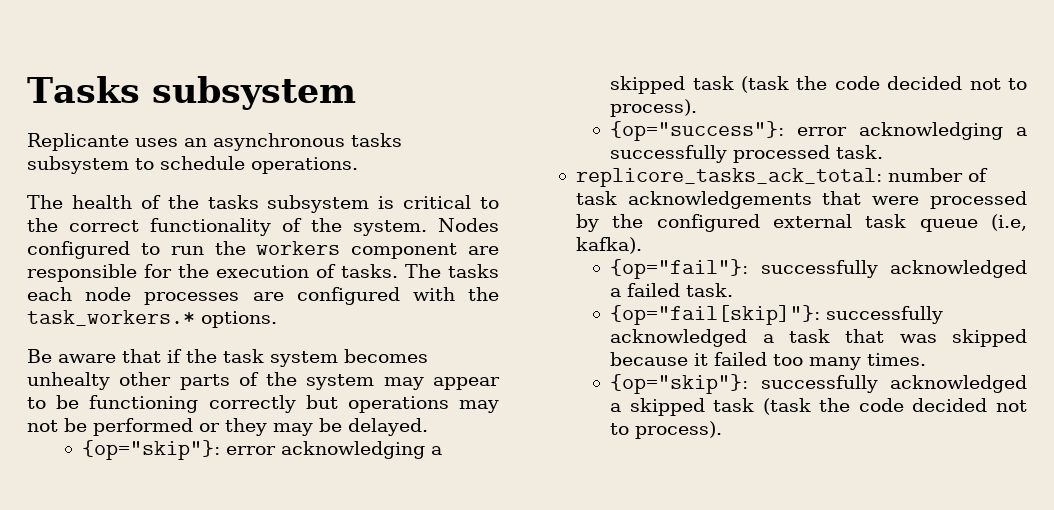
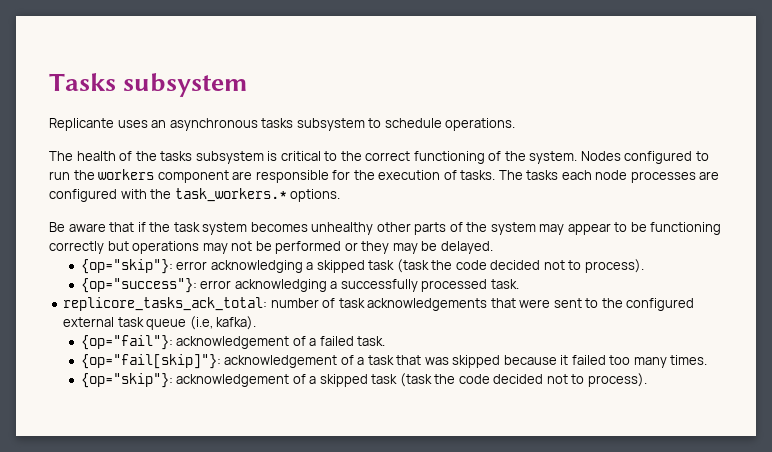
- The health of the tasks subsystem is critical to the correct functionality of the system.
+ The health of the tasks subsystem is critical to the correct functioning of the system.
- Be aware that if the task system becomes unhealty other parts of the system may appear to be functioning correctly but operations may not be performed or they may be delayed.
+ Be aware that if the task system becomes unhealthy other parts of the system may appear to be functioning correctly but operations may not be performed or they may be delayed.
- replicore_tasks_ack_total: number of task acknowledgements that were processed by the configured external task queue (i.e, kafka).
+ replicore_tasks_ack_total: number of task acknowledgements that were sent to the configured external task queue (i.e, kafka).
- {op="fail"}: successfully acknowledged a failed task.
+ {op="fail"}: acknowledgement of a failed task.
- {op="fail[skip]"}: successfully acknowledged a task that was skipped because it failed too many times.
+ {op="fail[skip]"}: acknowledgement of a task that was skipped because it failed too many times.
- {op="skip"}: successfully acknowledged a skipped task (task the code decided not to process).
+ {op="skip"}: acknowledgement of a skipped task (task the code decided not to process).

